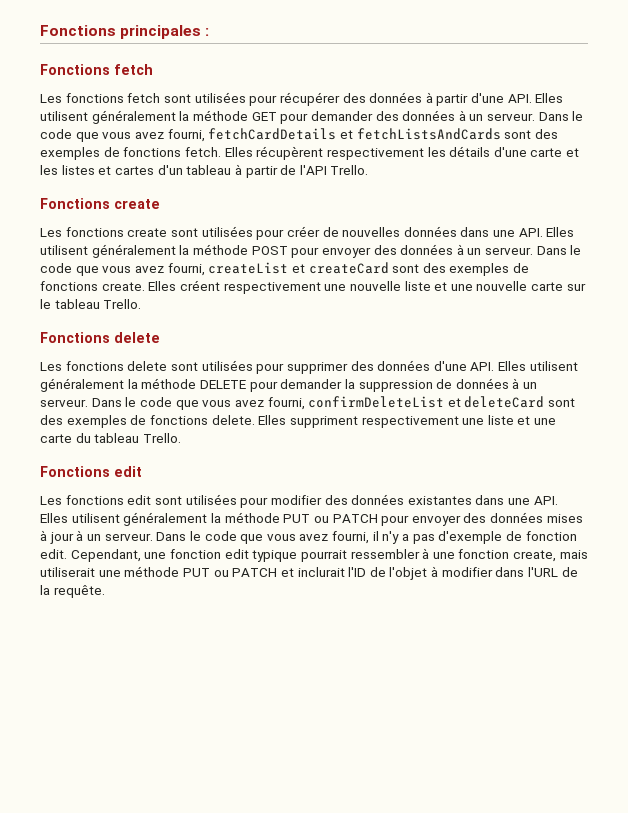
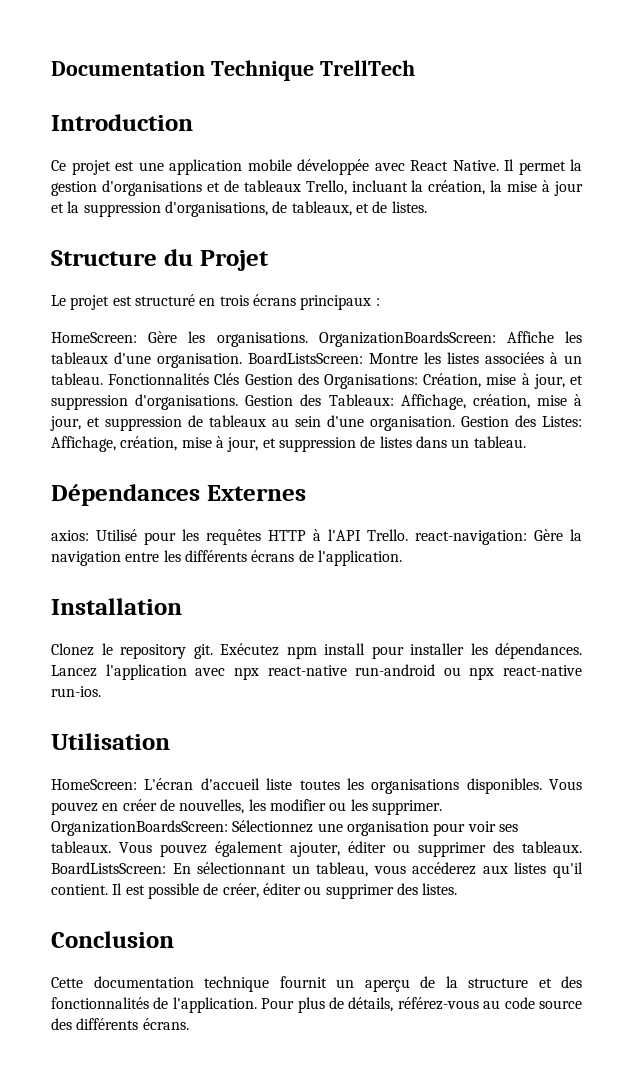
- Fonctions principales :
- Fonctions fetch
- Les fonctions fetch sont utilisées pour récupérer des données à partir d'une API. Elles utilisent généralement la méthode GET pour demander des données à un serveur. Dans le code que vous avez fourni, fetchCardDetails et fetchListsAndCards sont des exemples de fonctions fetch. Elles récupèrent respectivement les détails d'une carte et les listes et cartes d'un tableau à partir de l'API Trello.
- Fonctions create
- Les fonctions create sont utilisées pour créer de nouvelles données dans une API. Elles utilisent généralement la méthode POST pour envoyer des données à un serveur. Dans le code que vous avez fourni, createList et createCard sont des exemples de fonctions create. Elles créent respectivement une nouvelle liste et une nouvelle carte sur le tableau Trello.
- Fonctions delete
- Les fonctions delete sont utilisées pour supprimer des données d'une API. Elles utilisent généralement la méthode DELETE pour demander la suppression de données à un serveur. Dans le code que vous avez fourni, confirmDeleteList et deleteCard sont des exemples de fonctions delete. Elles suppriment respectivement une liste et une carte du tableau Trello.
- Fonctions edit
- Les fonctions edit sont utilisées pour modifier des données existantes dans une API. Elles utilisent généralement la méthode PUT ou PATCH pour envoyer des données mises à jour à un serveur. Dans le code que vous avez fourni, il n'y a pas d'exemple de fonction edit. Cependant, une fonction edit typique pourrait ressembler à une fonction create, mais utiliserait une méthode PUT ou PATCH et inclurait l'ID de l'objet à modifier dans l'URL de la requête.
+ Documentation Technique TrellTech
+ Introduction
+ Ce projet est une application mobile développée avec React Native. Il permet la gestion d'organisations et de tableaux Trello, incluant la création, la mise à jour et la suppression d'organisations, de tableaux, et de listes.
+ Structure du Projet
+ Le projet est structuré en trois écrans principaux :
+ HomeScreen: Gère les organisations. OrganizationBoardsScreen: Affiche les tableaux d'une organisation. BoardListsScreen: Montre les listes associées à un tableau. Fonctionnalités Clés Gestion des Organisations: Création, mise à jour, et suppression d'organisations. Gestion des Tableaux: Affichage, création, mise à jour, et suppression de tableaux au sein d'une organisation. Gestion des Listes: Affichage, création, mise à jour, et suppression de listes dans un tableau.
+ Dépendances Externes
+ axios: Utilisé pour les requêtes HTTP à l'API Trello. react-navigation: Gère la navigation entre les différents écrans de l'application.
+ Installation
+ Clonez le repository git. Exécutez npm install pour installer les dépendances. Lancez l'application avec npx react-native run-android ou npx react-native run-ios.
+ Utilisation
+ HomeScreen: L'écran d'accueil liste toutes les organisations disponibles. Vous pouvez en créer de nouvelles, les modifier ou les supprimer. OrganizationBoardsScreen: Sélectionnez une organisation pour voir ses tableaux. Vous pouvez également ajouter, éditer ou supprimer des tableaux. BoardListsScreen: En sélectionnant un tableau, vous accéderez aux listes qu'il contient. Il est possible de créer, éditer ou supprimer des listes.
+ Conclusion
+ Cette documentation technique fournit un aperçu de la structure et des fonctionnalités de l'application. Pour plus de détails, référez-vous au code source des différents écrans.

